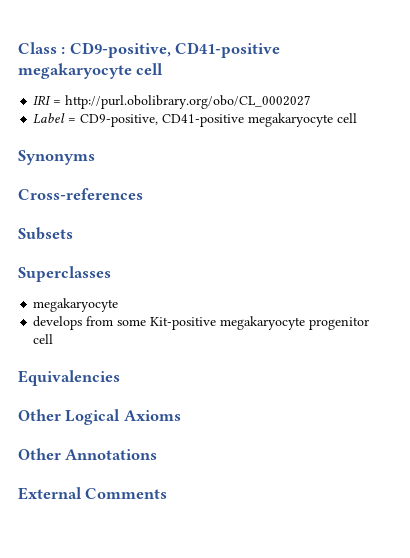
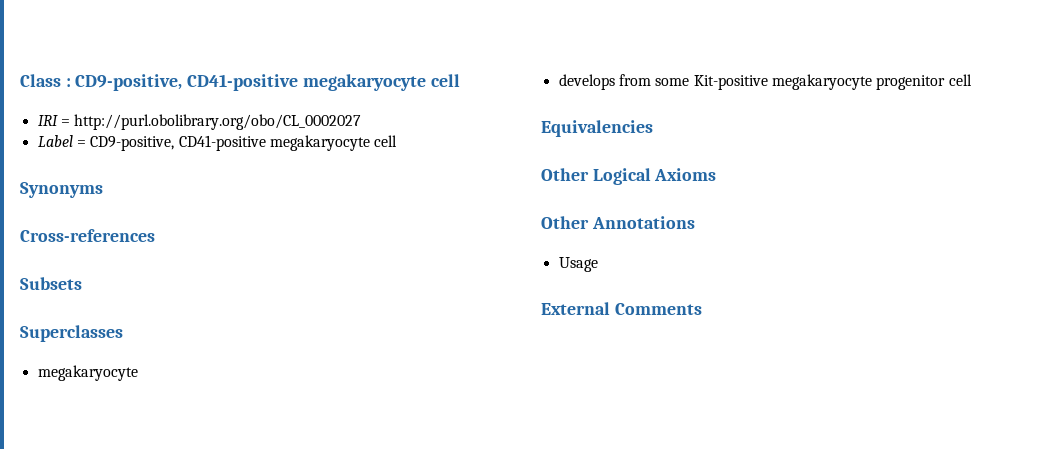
+ Usage

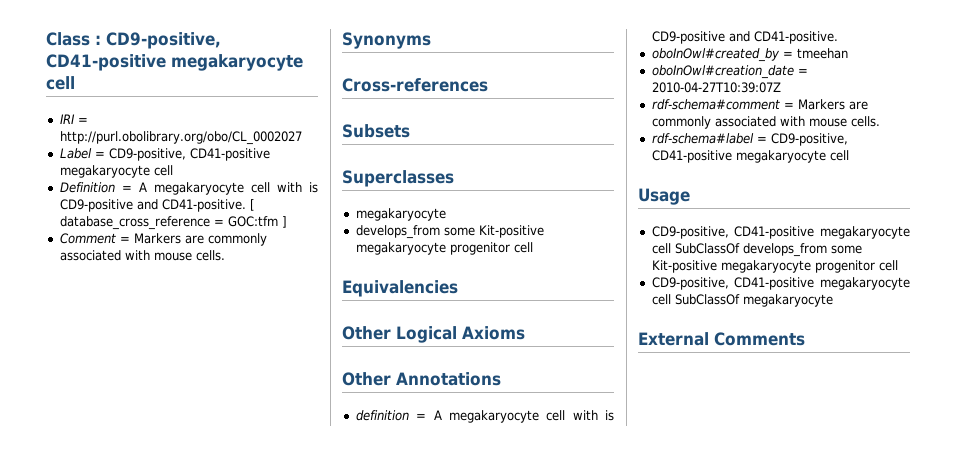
+ Definition = A megakaryocyte cell with is CD9-positive and CD41-positive. [ database_cross_reference = GOC:tfm ]
+ Comment = Markers are commonly associated with mouse cells.
  Superclasses
  megakaryocyte
- develops from some Kit-positive megakaryocyte progenitor cell
+ develops_from some Kit-positive megakaryocyte progenitor cell
+ definition = A megakaryocyte cell with is CD9-positive and CD41-positive.
+ oboInOwl#created_by = tmeehan
+ oboInOwl#creation_date = 2010-04-27T10:39:07Z
+ rdf-schema#comment = Markers are commonly associated with mouse cells.
+ rdf-schema#label = CD9-positive, CD41-positive megakaryocyte cell
  Usage
+ CD9-positive, CD41-positive megakaryocyte cell SubClassOf develops_from some Kit-positive megakaryocyte progenitor cell
+ CD9-positive, CD41-positive megakaryocyte cell SubClassOf megakaryocyte

